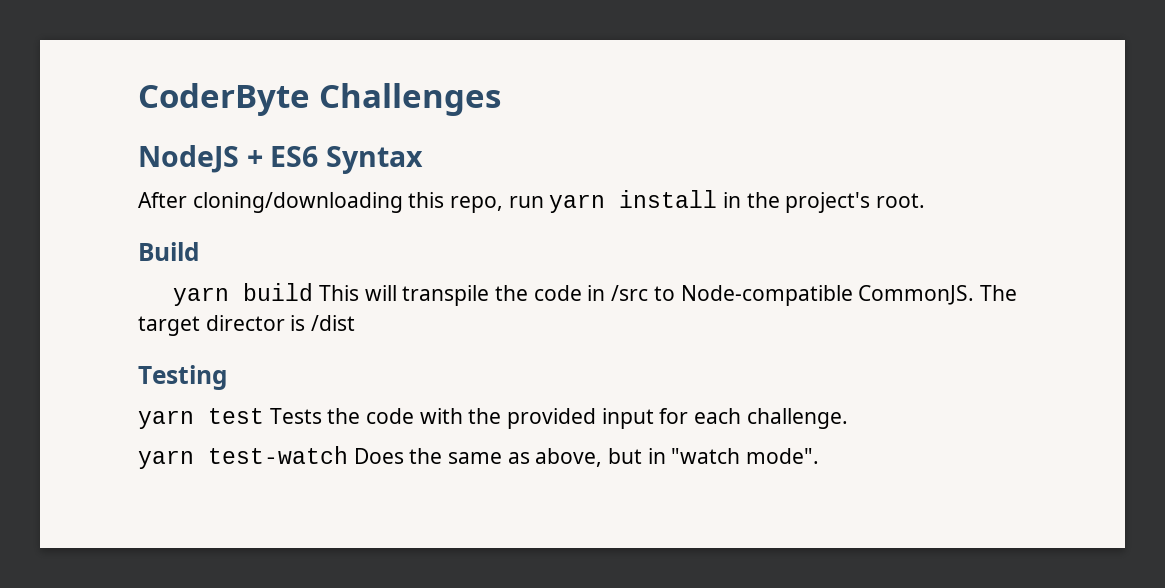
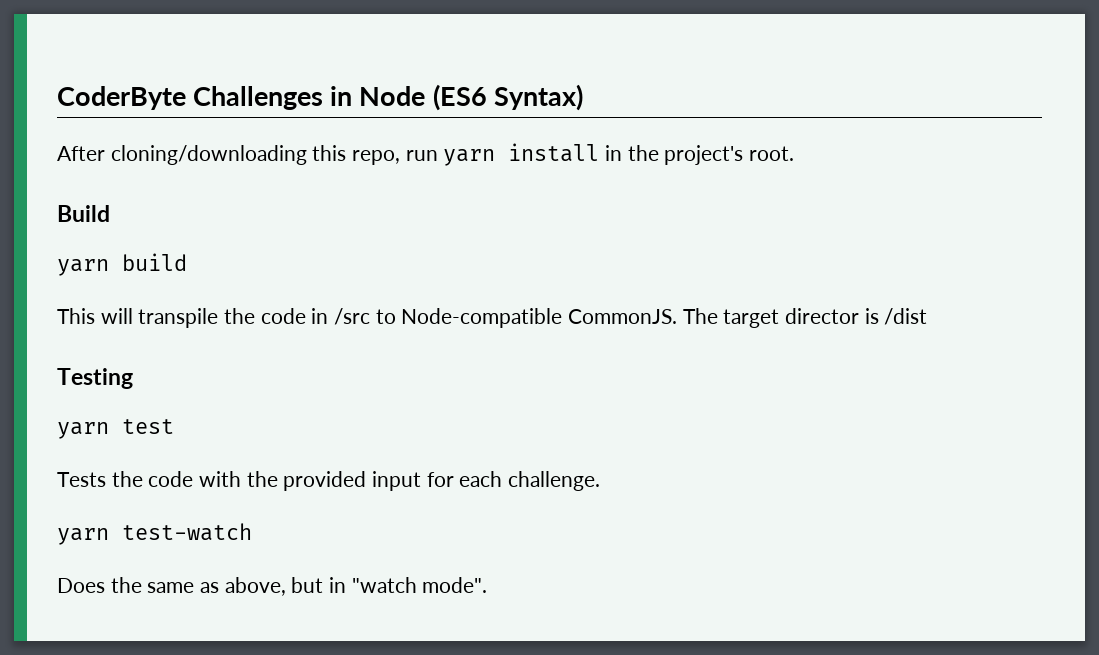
- CoderByte Challenges
- NodeJS + ES6 Syntax
+ CoderByte Challenges in Node (ES6 Syntax)
- yarn build This will transpile the code in /src to Node-compatible CommonJS.
+ yarn build
+ This will transpile the code in /src to Node-compatible CommonJS.
- yarn test Tests the code with the provided input for each challenge.
+ yarn test
+ Tests the code with the provided input for each challenge.
- yarn test-watch Does the same as above, but in "watch mode".
+ yarn test-watch
+ Does the same as above, but in "watch mode".

